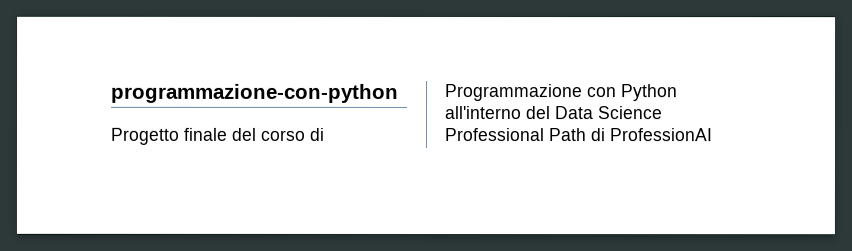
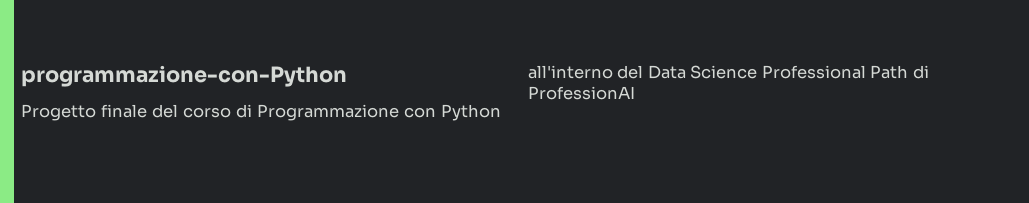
- programmazione-con-python
+ programmazione-con-Python

